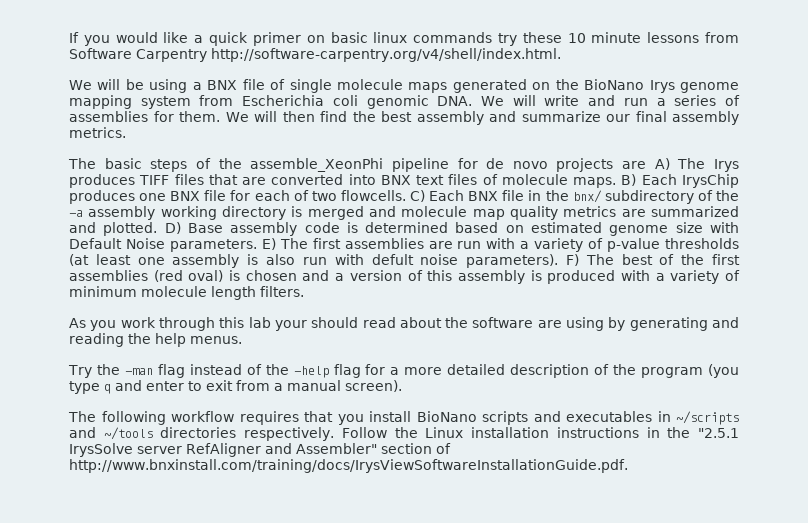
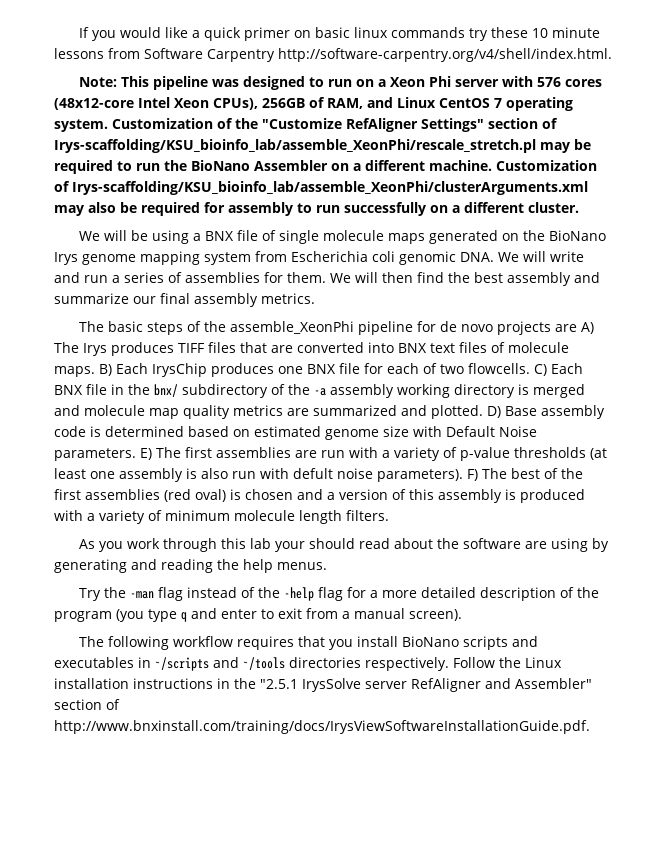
+ Note: This pipeline was designed to run on a Xeon Phi server with 576 cores (48x12-core Intel Xeon CPUs), 256GB of RAM, and Linux CentOS 7 operating system. Customization of the "Customize RefAligner Settings" section of Irys-scaffolding/KSU_bioinfo_lab/assemble_XeonPhi/rescale_stretch.pl may be required to run the BioNano Assembler on a different machine. Customization of Irys-scaffolding/KSU_bioinfo_lab/assemble_XeonPhi/clusterArguments.xml may also be required for assembly to run successfully on a different cluster.

